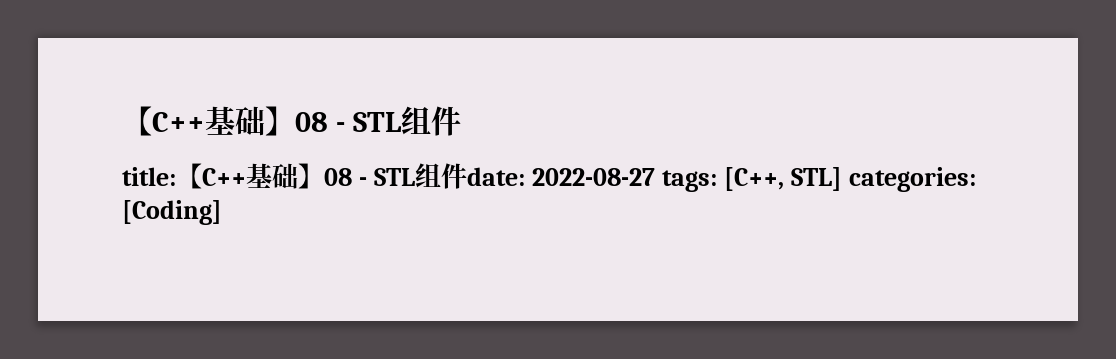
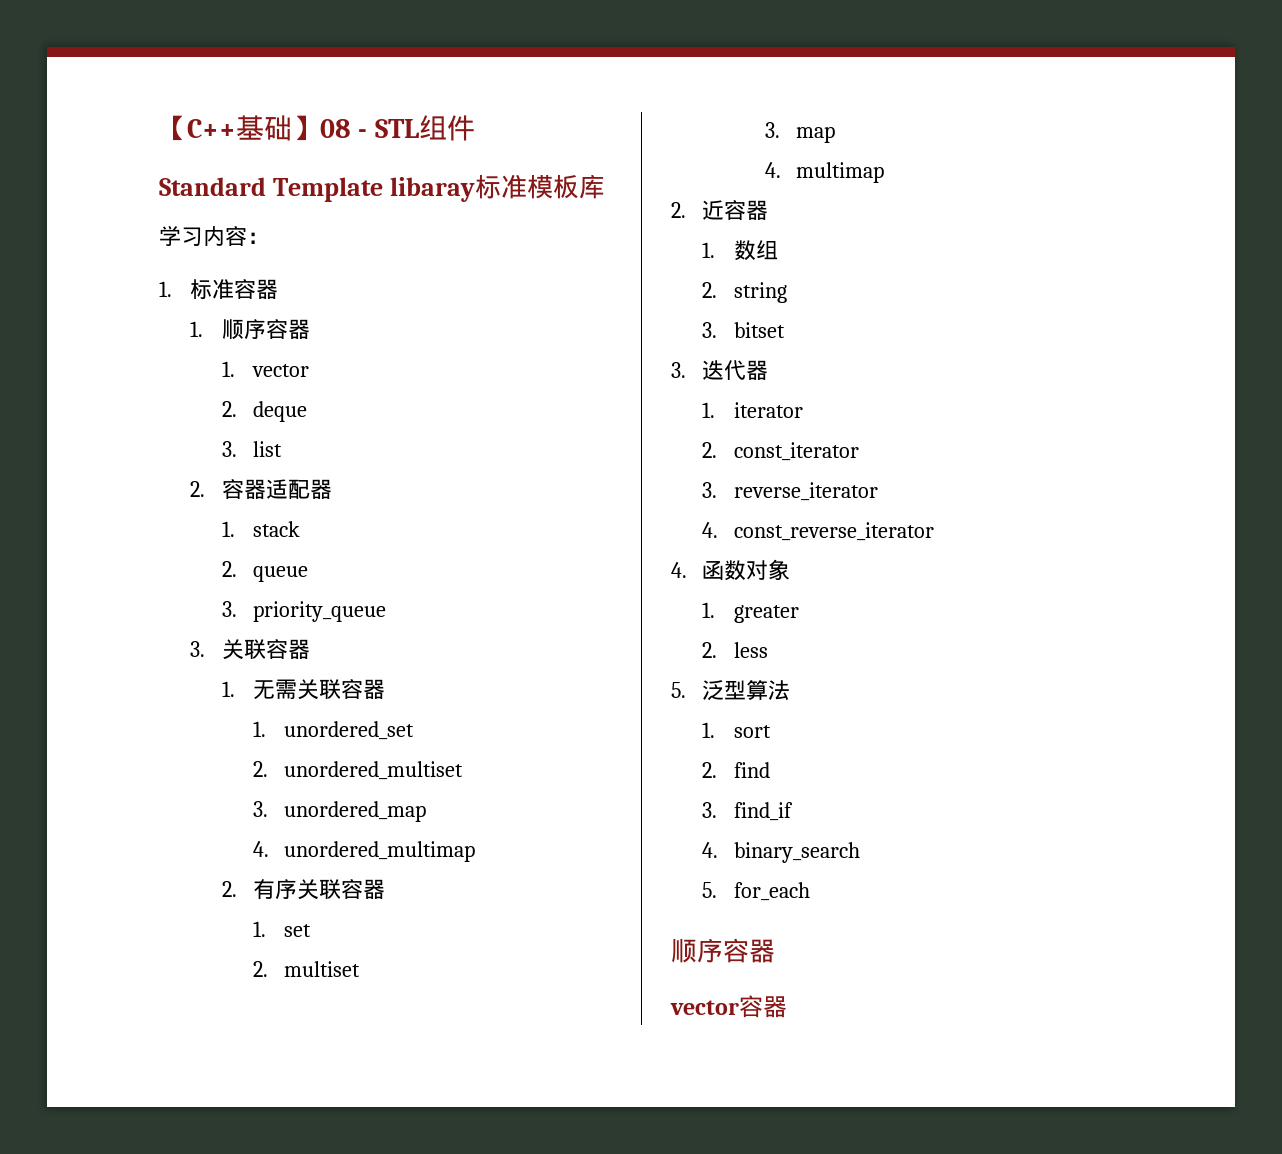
- title:【C++基础】08 - STL组件date: 2022-08-27 tags: [C++, STL] categories: [Coding]
+ Standard Template libaray标准模板库
+ 学习内容：
+ 1.标准容器
+ 1.顺序容器
+ 1. vector
+ 2. deque
+ 3. list
+ 2.容器适配器
+ 1. stack
+ 2. queue
+ 3. priority_queue
+ 3.关联容器
+ 1.无需关联容器
+ 1. unordered_set
+ 2. unordered_multiset
+ 3. unordered_map
+ 4. unordered_multimap
+ 2.有序关联容器
+ 1. set
+ 2. multiset
+ 3. map
+ 4. multimap
+ 2.近容器
+ 1.数组
+ 2. string
+ 3. bitset
+ 3.迭代器
+ 1. iterator
+ 2. const_iterator
+ 3. reverse_iterator
+ 4. const_reverse_iterator
+ 4.函数对象
+ 1. greater
+ 2. less
+ 5.泛型算法
+ 1. sort
+ 2. find
+ 3. find_if
+ 4. binary_search
+ 5. for_each
+ 顺序容器
+ vector容器

